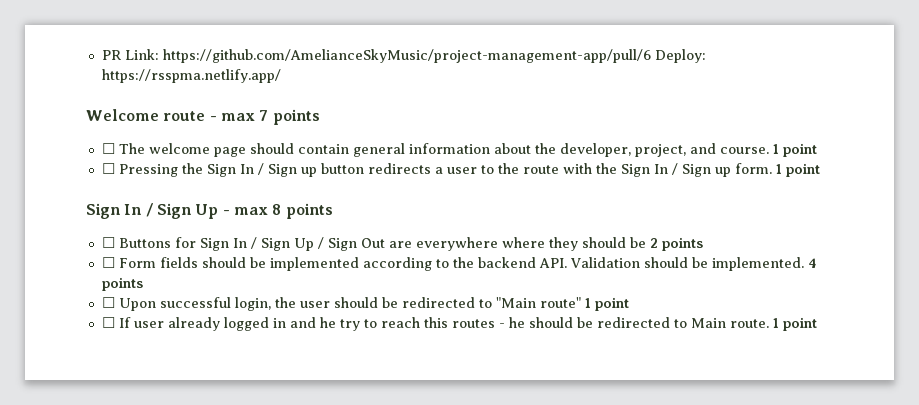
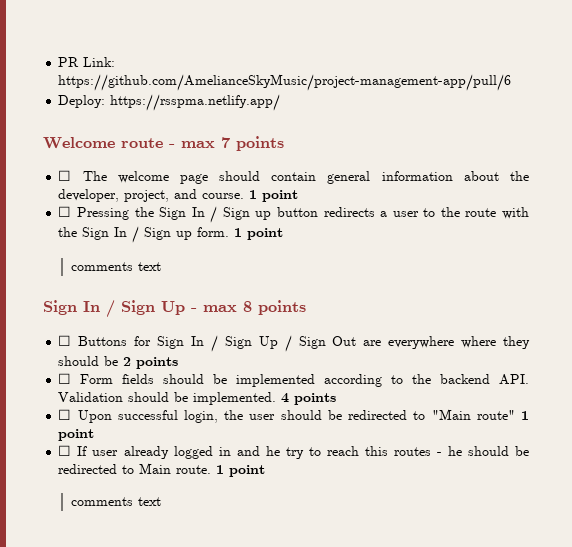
- PR Link: https://github.com/AmelianceSkyMusic/project-management-app/pull/6 Deploy: https://rsspma.netlify.app/
+ PR Link: https://github.com/AmelianceSkyMusic/project-management-app/pull/6
+ Deploy: https://rsspma.netlify.app/
  ☐ Pressing the Sign In / Sign up button redirects a user to the route with the Sign In / Sign up form. 1 point
+ comments text
  ☐ If user already logged in and he try to reach this routes - he should be redirected to Main route. 1 point
+ comments text

